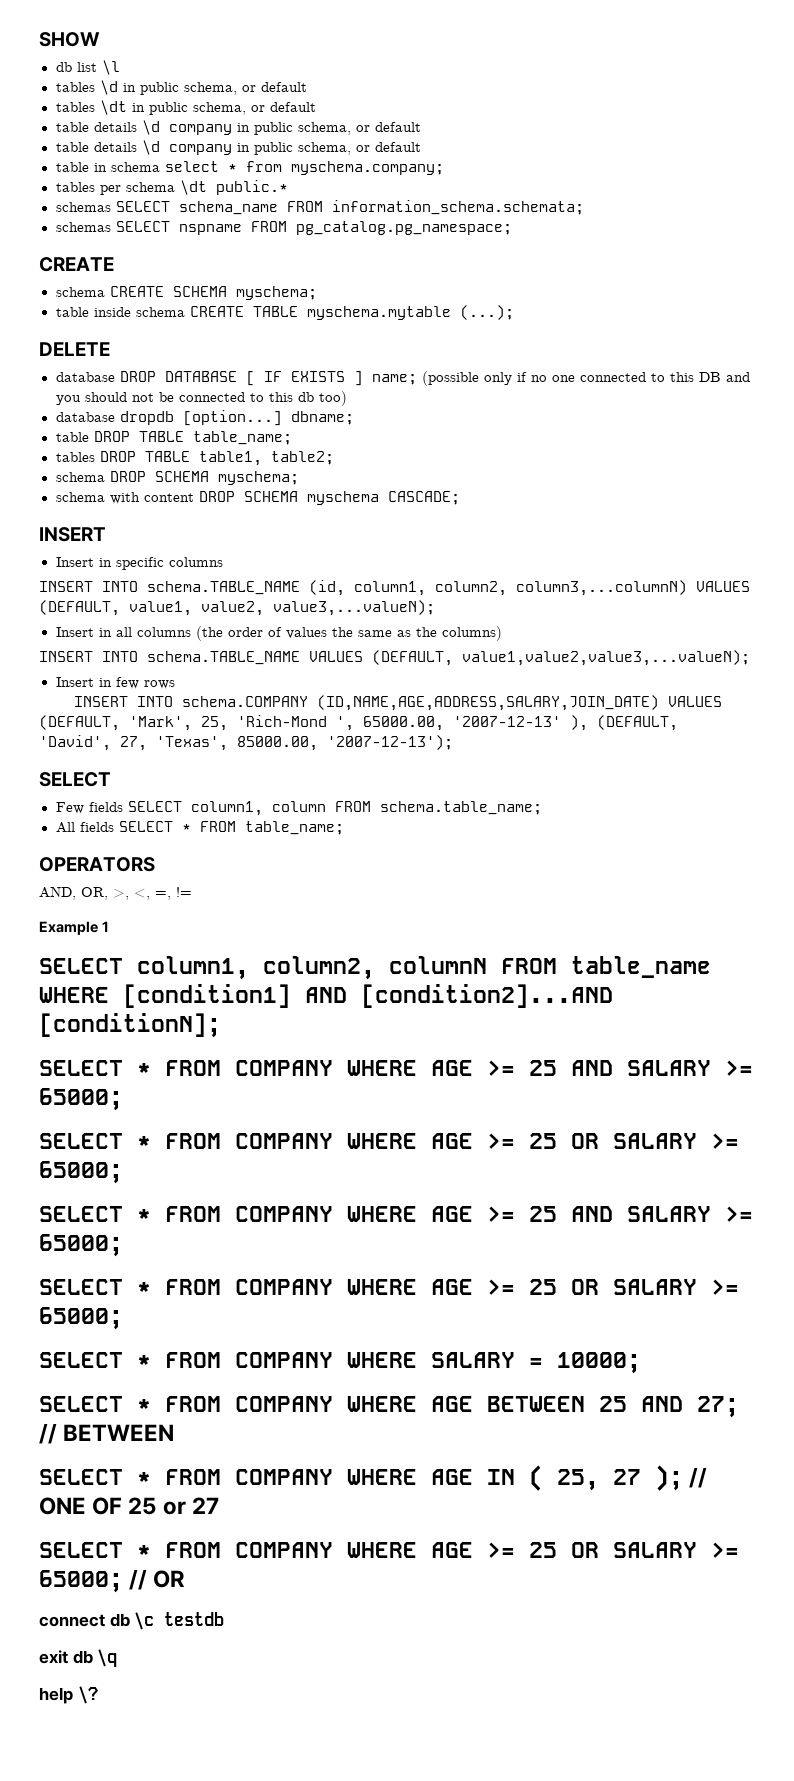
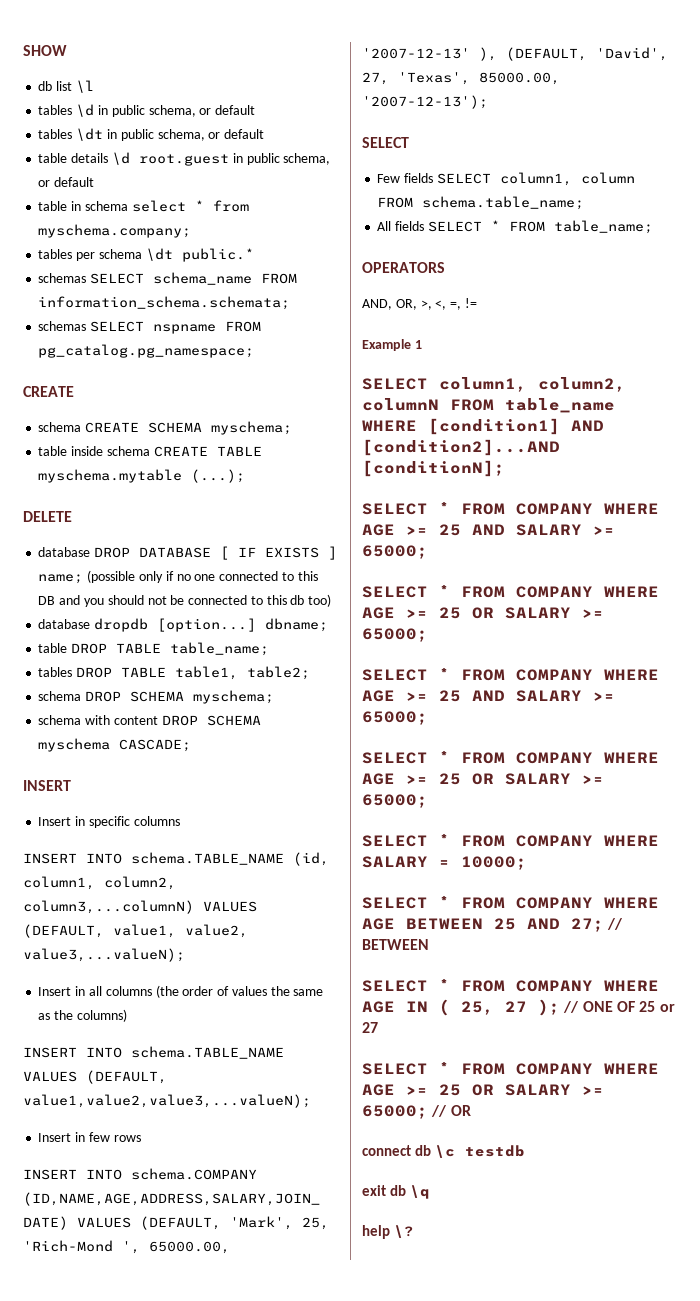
  tables \dt in public schema, or default
- table details \d company in public schema, or default
- table details \d company in public schema, or default
+ table details \d root.guest in public schema, or default

